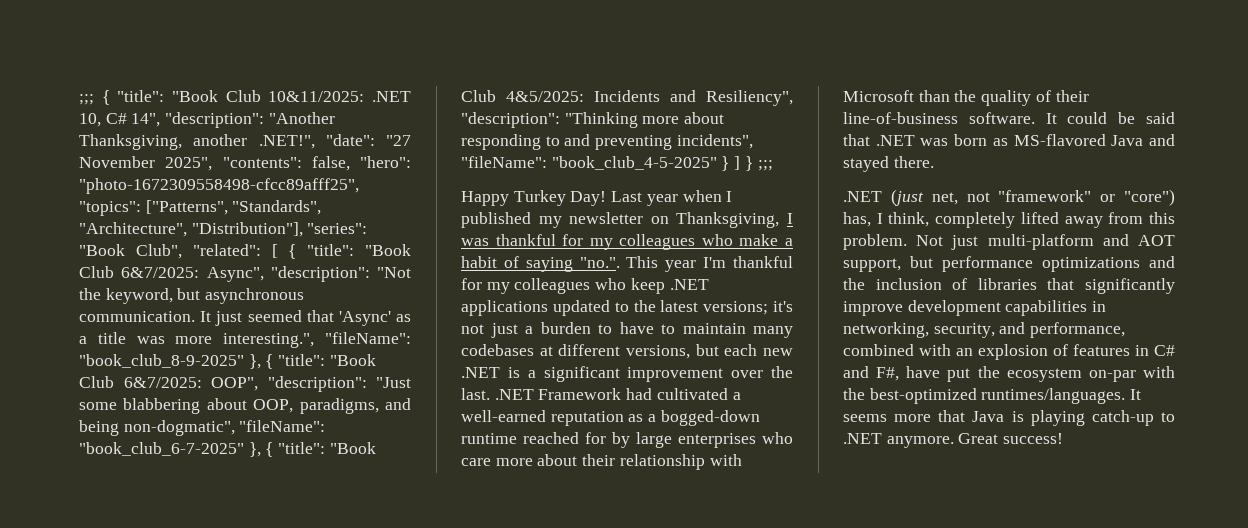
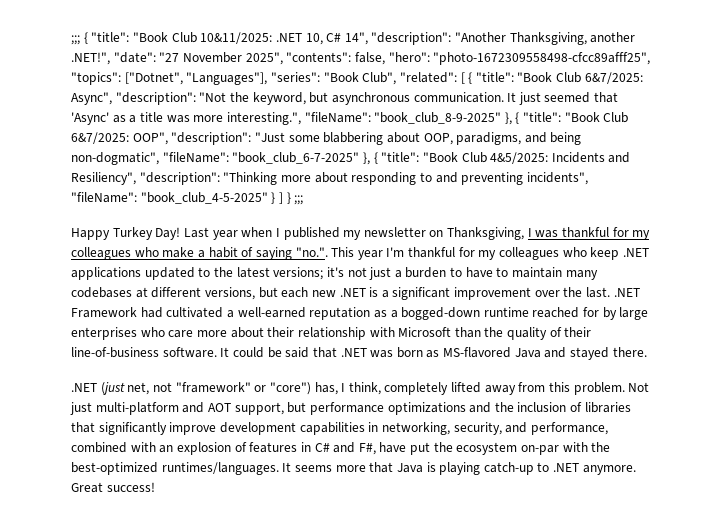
- ;;; { "title": "Book Club 10&11/2025: .NET 10, C# 14", "description": "Another Thanksgiving, another .NET!", "date": "27 November 2025", "contents": false, "hero": "photo-1672309558498-cfcc89afff25", "topics": ["Patterns", "Standards", "Architecture", "Distribution"], "series": "Book Club", "related": [ { "title": "Book Club 6&7/2025: Async", "description": "Not the keyword, but asynchronous communication.
+ ;;; { "title": "Book Club 10&11/2025: .NET 10, C# 14", "description": "Another Thanksgiving, another .NET!", "date": "27 November 2025", "contents": false, "hero": "photo-1672309558498-cfcc89afff25", "topics": ["Dotnet", "Languages"], "series": "Book Club", "related": [ { "title": "Book Club 6&7/2025: Async", "description": "Not the keyword, but asynchronous communication.

